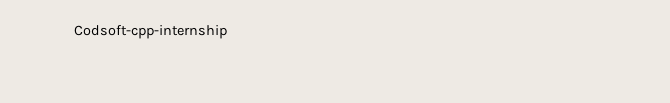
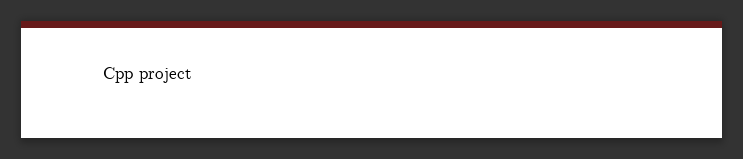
- Codsoft-cpp-internship
+ Cpp project

